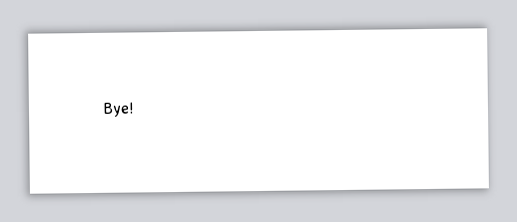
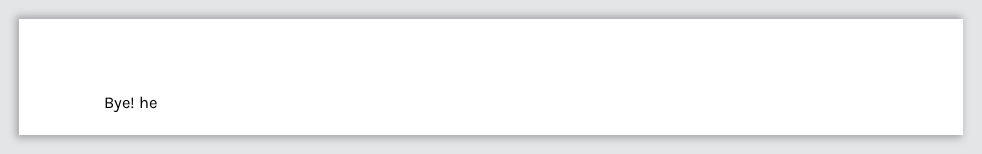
- Bye!
+ Bye! he

